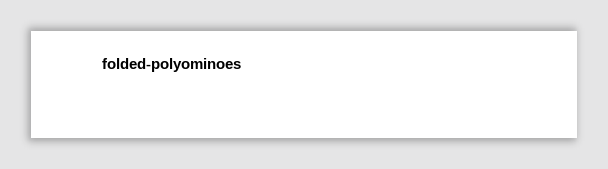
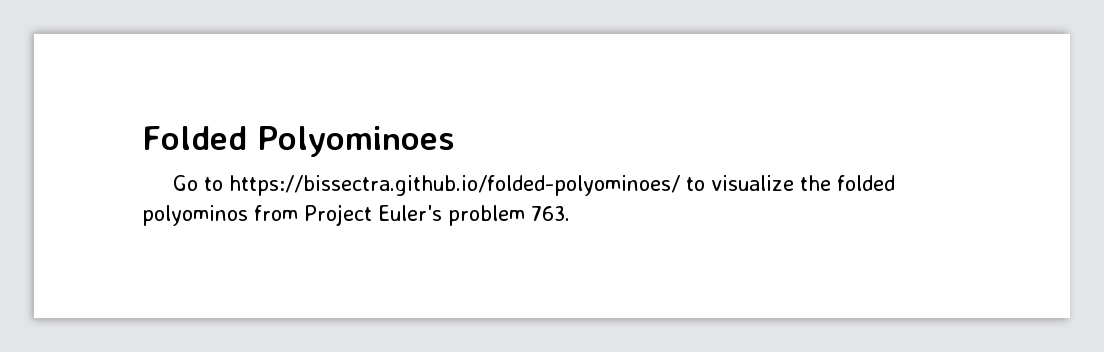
- folded-polyominoes
+ Folded Polyominoes
+ Go to https://bissectra.github.io/folded-polyominoes/ to visualize the folded polyominos from Project Euler's problem 763.

